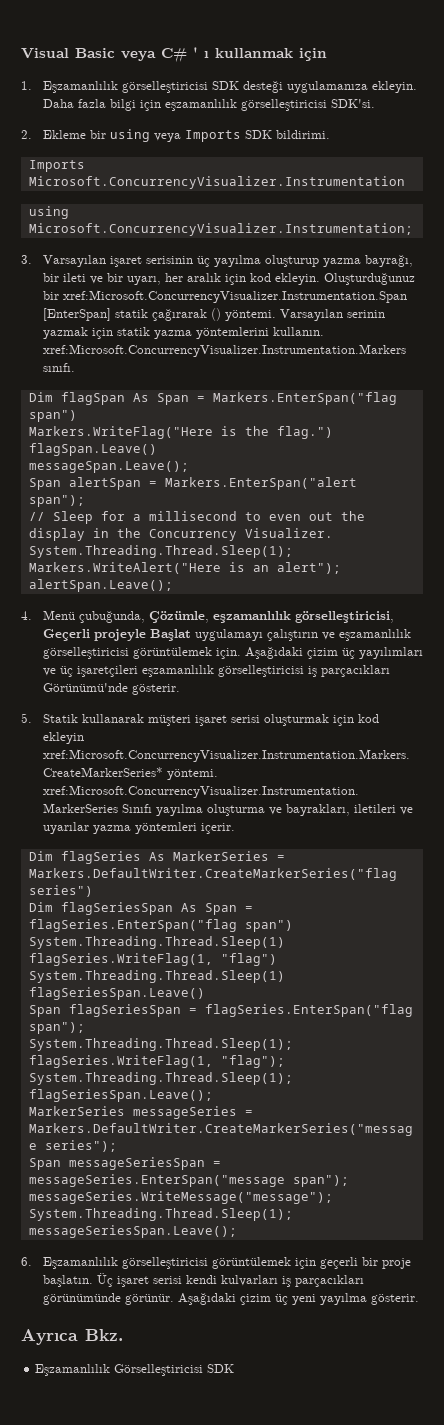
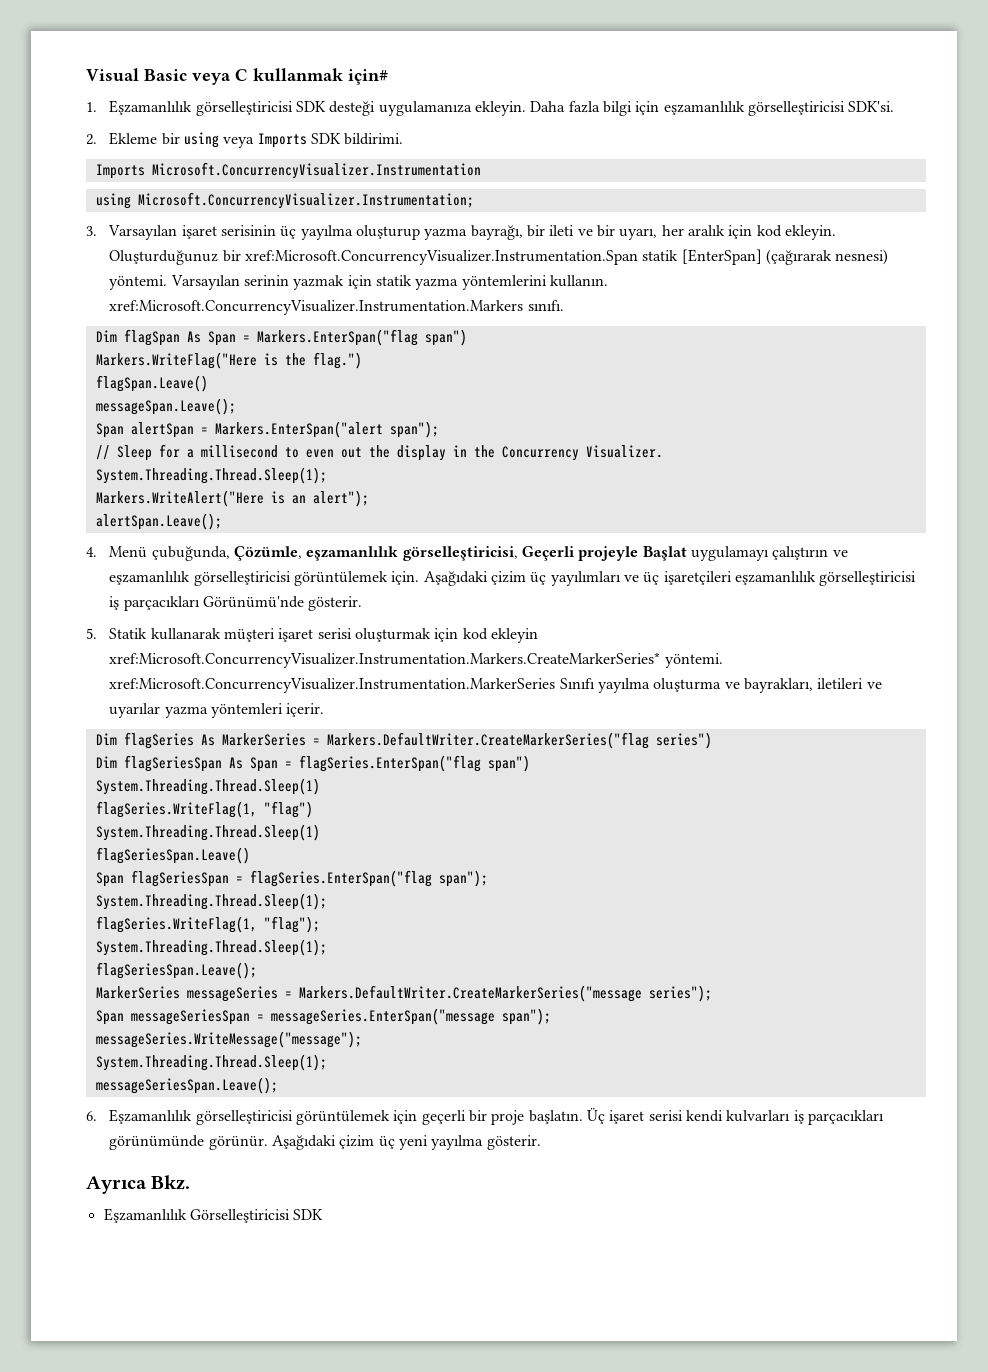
- Visual Basic veya C# ' ı kullanmak için
+ Visual Basic veya C kullanmak için#
- Oluşturduğunuz bir xref:Microsoft.ConcurrencyVisualizer.Instrumentation.Span [EnterSpan] statik çağırarak () yöntemi.
+ Oluşturduğunuz bir xref:Microsoft.ConcurrencyVisualizer.Instrumentation.Span statik [EnterSpan] (çağırarak nesnesi) yöntemi.

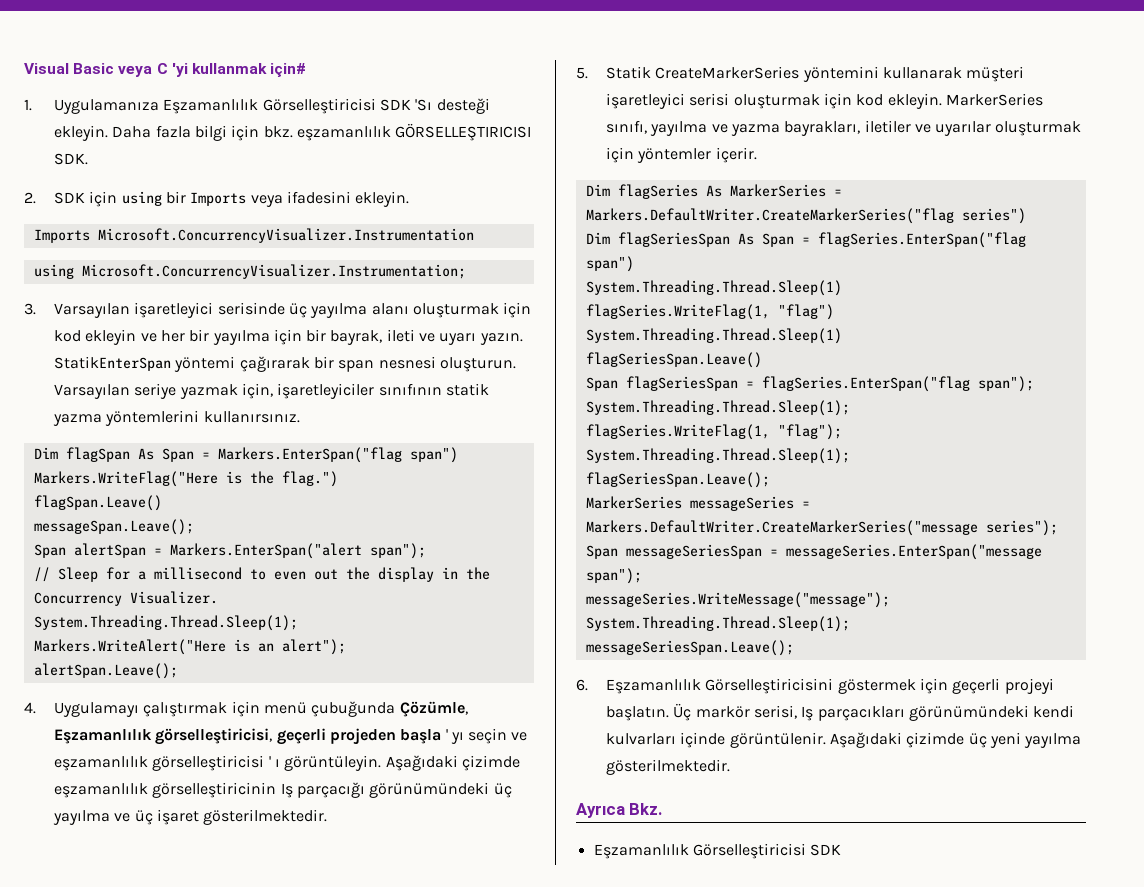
- Visual Basic veya C kullanmak için#
+ Visual Basic veya C 'yi kullanmak için#
- 1. Eşzamanlılık görselleştiricisi SDK desteği uygulamanıza ekleyin.
+ 1. Uygulamanıza Eşzamanlılık Görselleştiricisi SDK 'Sı desteği ekleyin.
- Daha fazla bilgi için eşzamanlılık görselleştiricisi SDK'si.
- 2. Ekleme bir using veya Imports SDK bildirimi.
+ Daha fazla bilgi için bkz. eşzamanlılık GÖRSELLEŞTIRICISI SDK.
+ 2. SDK için using bir Imports veya ifadesini ekleyin.
- 3. Varsayılan işaret serisinin üç yayılma oluşturup yazma bayrağı, bir ileti ve bir uyarı, her aralık için kod ekleyin. Oluşturduğunuz bir xref:Microsoft.ConcurrencyVisualizer.Instrumentation.Span statik [EnterSpan] (çağırarak nesnesi) yöntemi. Varsayılan serinin yazmak için statik yazma yöntemlerini kullanın. xref:Microsoft.ConcurrencyVisualizer.Instrumentation.Markers sınıfı.
+ 3. Varsayılan işaretleyici serisinde üç yayılma alanı oluşturmak için kod ekleyin ve her bir yayılma için bir bayrak, ileti ve uyarı yazın. StatikEnterSpan yöntemi çağırarak bir span nesnesi oluşturun. Varsayılan seriye yazmak için, işaretleyiciler sınıfının statik yazma yöntemlerini kullanırsınız.
- 4. Menü çubuğunda, Çözümle, eşzamanlılık görselleştiricisi, Geçerli projeyle Başlat uygulamayı çalıştırın ve eşzamanlılık görselleştiricisi görüntülemek için. Aşağıdaki çizim üç yayılımları ve üç işaretçileri eşzamanlılık görselleştiricisi iş parçacıkları Görünümü'nde gösterir.
+ 4. Uygulamayı çalıştırmak için menü çubuğunda Çözümle, Eşzamanlılık görselleştiricisi, geçerli projeden başla ' yı seçin ve eşzamanlılık görselleştiricisi ' ı görüntüleyin. Aşağıdaki çizimde eşzamanlılık görselleştiricinin Iş parçacığı görünümündeki üç yayılma ve üç işaret gösterilmektedir.
- 5. Statik kullanarak müşteri işaret serisi oluşturmak için kod ekleyin xref:Microsoft.ConcurrencyVisualizer.Instrumentation.Markers.CreateMarkerSeries* yöntemi. xref:Microsoft.ConcurrencyVisualizer.Instrumentation.MarkerSeries Sınıfı yayılma oluşturma ve bayrakları, iletileri ve uyarılar yazma yöntemleri içerir.
+ 5. Statik CreateMarkerSeries yöntemini kullanarak müşteri işaretleyici serisi oluşturmak için kod ekleyin. MarkerSeries sınıfı, yayılma ve yazma bayrakları, iletiler ve uyarılar oluşturmak için yöntemler içerir.
- 6. Eşzamanlılık görselleştiricisi görüntülemek için geçerli bir proje başlatın. Üç işaret serisi kendi kulvarları iş parçacıkları görünümünde görünür. Aşağıdaki çizim üç yeni yayılma gösterir.
+ 6. Eşzamanlılık Görselleştiricisini göstermek için geçerli projeyi başlatın. Üç markör serisi, Iş parçacıkları görünümündeki kendi kulvarları içinde görüntülenir. Aşağıdaki çizimde üç yeni yayılma gösterilmektedir.

